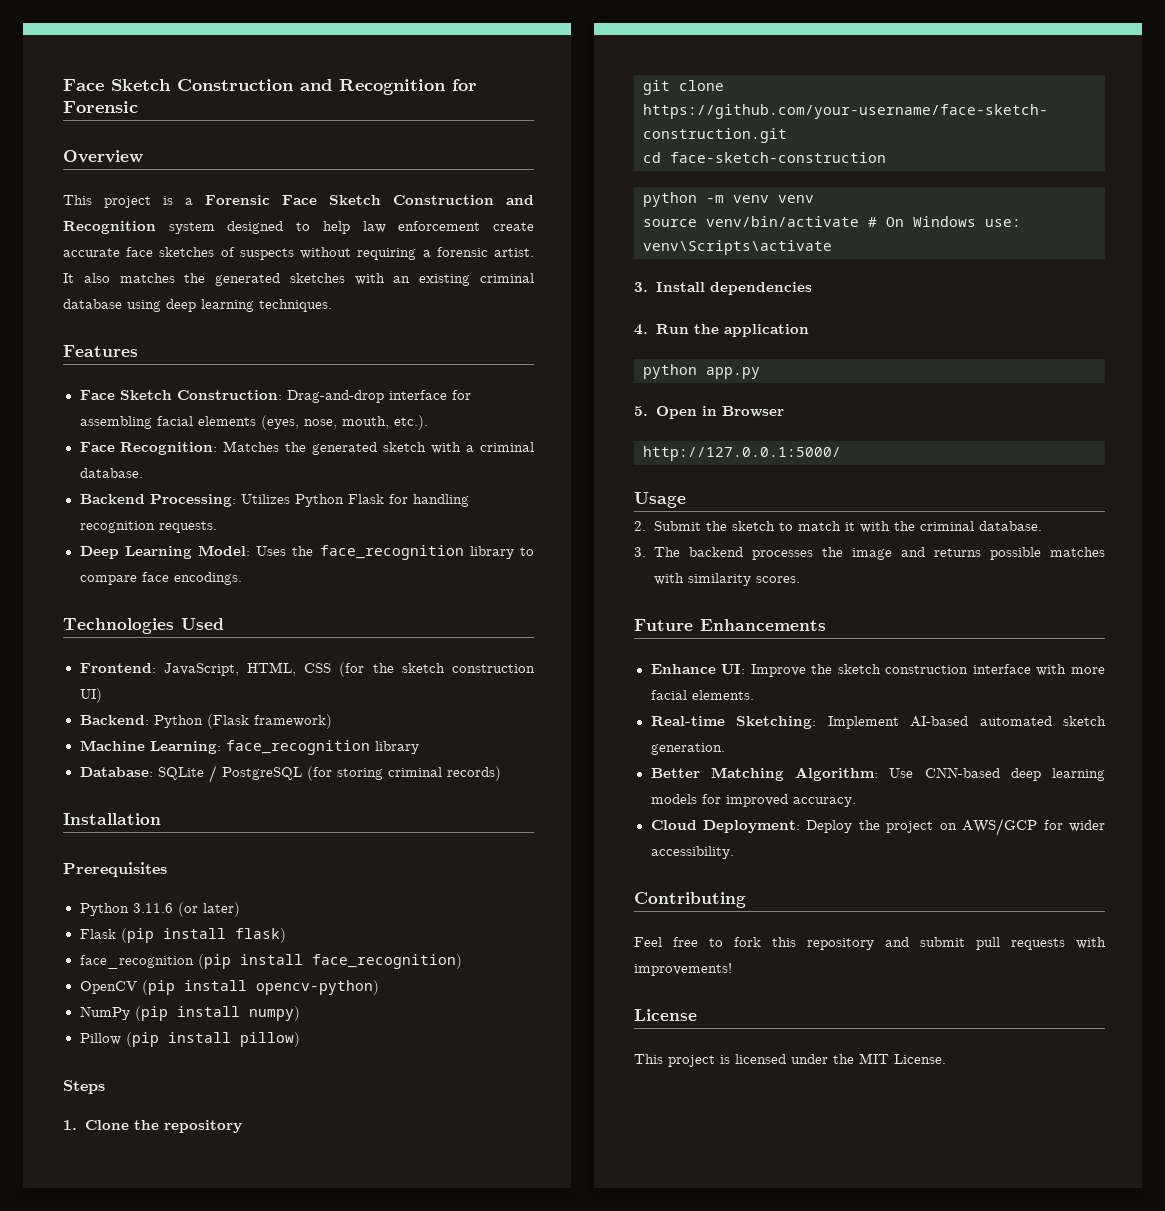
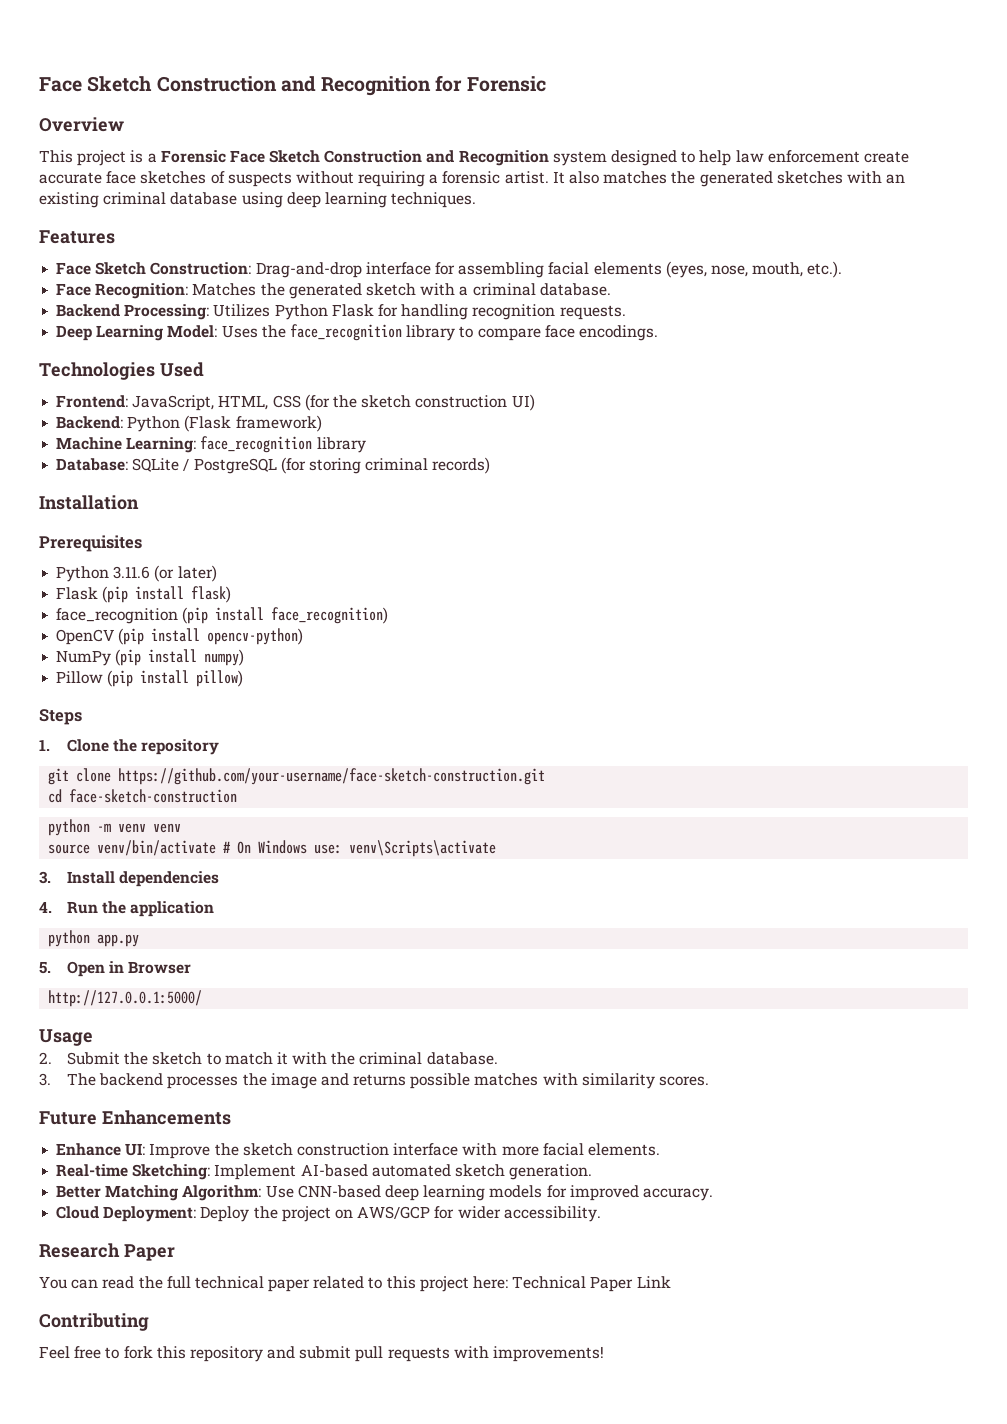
+ Research Paper
+ You can read the full technical paper related to this project here: Technical Paper Link
- License
- This project is licensed under the MIT License.

